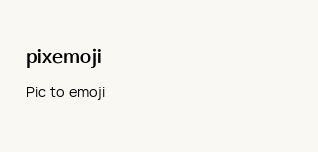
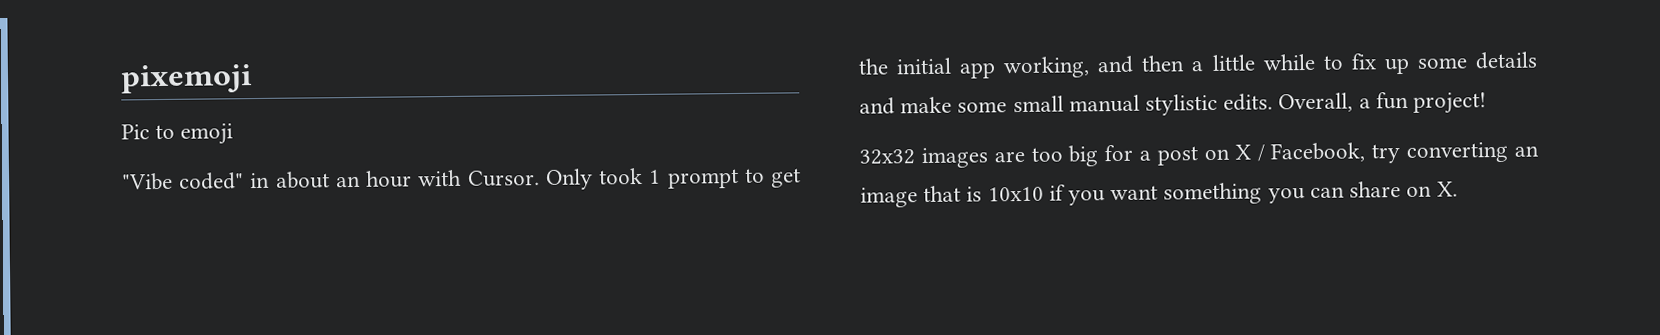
+ "Vibe coded" in about an hour with Cursor. Only took 1 prompt to get the initial app working, and then a little while to fix up some details and make some small manual stylistic edits. Overall, a fun project!
+ 32x32 images are too big for a post on X / Facebook, try converting an image that is 10x10 if you want something you can share on X.

